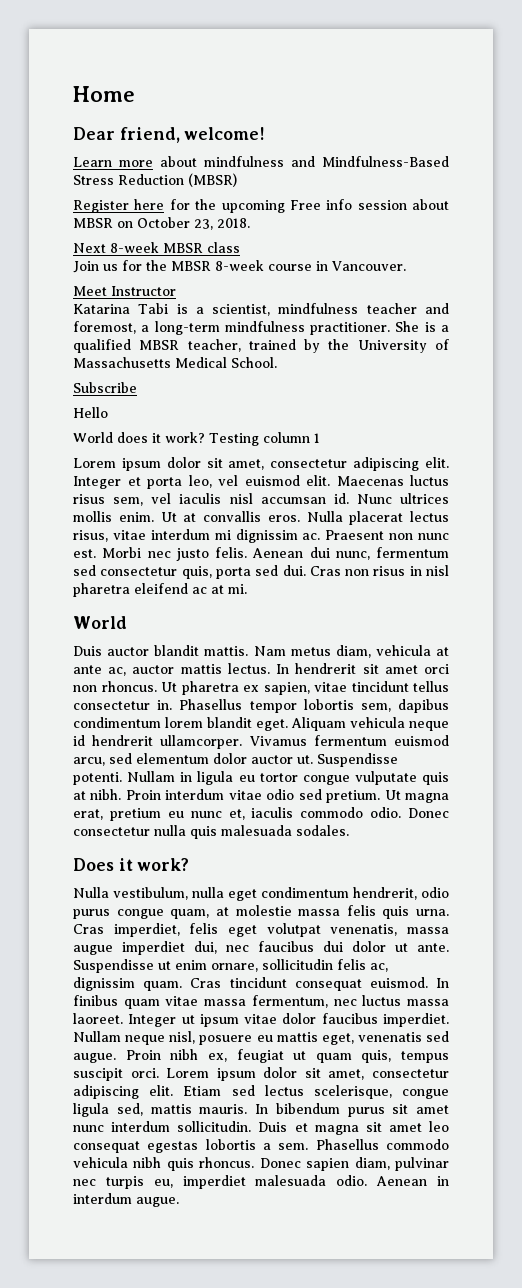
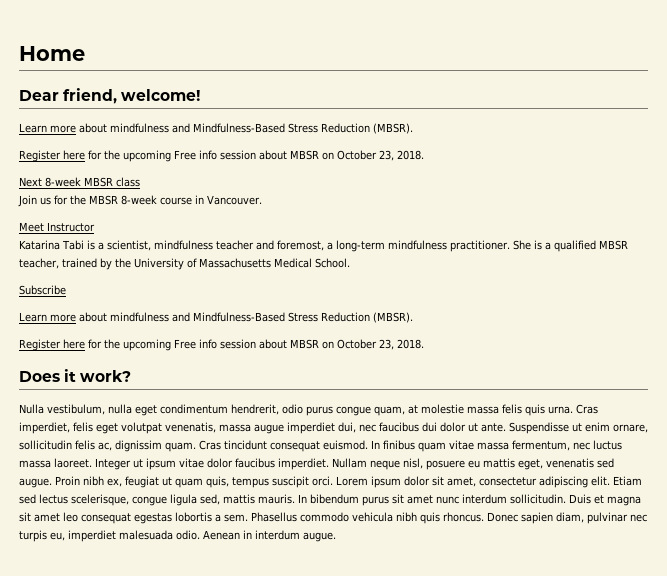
  Dear friend, welcome!
- Learn more about mindfulness and Mindfulness-Based Stress Reduction (MBSR)
+ Learn more about mindfulness and Mindfulness-Based Stress Reduction (MBSR).
  Subscribe
- Hello
- World does it work? Testing column 1
- Lorem ipsum dolor sit amet, consectetur adipiscing elit. Integer et porta leo, vel euismod elit. Maecenas luctus risus sem, vel iaculis nisl accumsan id. Nunc ultrices mollis enim. Ut at convallis eros. Nulla placerat lectus risus, vitae interdum mi dignissim ac. Praesent non nunc est. Morbi nec justo felis. Aenean dui nunc, fermentum sed consectetur quis, porta sed dui. Cras non risus in nisl pharetra eleifend ac at mi.
- World
- Duis auctor blandit mattis. Nam metus diam, vehicula at ante ac, auctor mattis lectus. In hendrerit sit amet orci non rhoncus. Ut pharetra ex sapien, vitae tincidunt tellus consectetur in. Phasellus tempor lobortis sem, dapibus condimentum lorem blandit eget. Aliquam vehicula neque id hendrerit ullamcorper. Vivamus fermentum euismod arcu, sed elementum dolor auctor ut. Suspendisse potenti. Nullam in ligula eu tortor congue vulputate quis at nibh. Proin interdum vitae odio sed pretium. Ut magna erat, pretium eu nunc et, iaculis commodo odio. Donec consectetur nulla quis malesuada sodales.
+ Learn more about mindfulness and Mindfulness-Based Stress Reduction (MBSR).
+ Register here for the upcoming Free info session about MBSR on October 23, 2018.

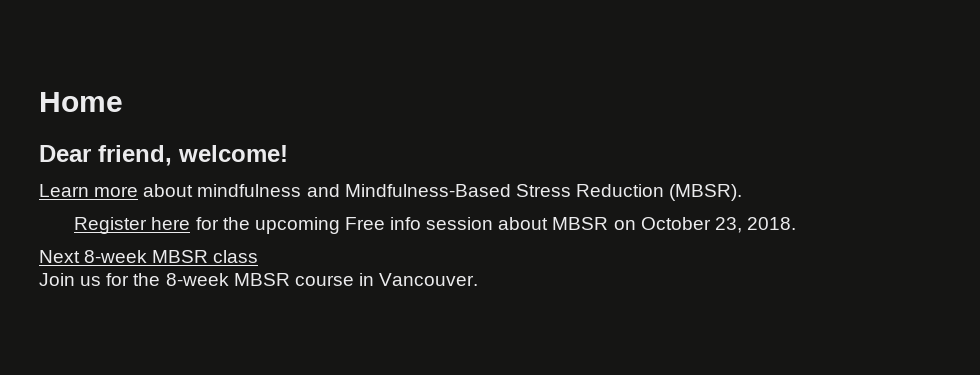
- Join us for the MBSR 8-week course in Vancouver.
+ Join us for the 8-week MBSR course in Vancouver.
- Meet Instructor
- Katarina Tabi is a scientist, mindfulness teacher and foremost, a long-term mindfulness practitioner. She is a qualified MBSR teacher, trained by the University of Massachusetts Medical School.
- Subscribe
- Learn more about mindfulness and Mindfulness-Based Stress Reduction (MBSR).
- Register here for the upcoming Free info session about MBSR on October 23, 2018.
- Does it work?
- Nulla vestibulum, nulla eget condimentum hendrerit, odio purus congue quam, at molestie massa felis quis urna. Cras imperdiet, felis eget volutpat venenatis, massa augue imperdiet dui, nec faucibus dui dolor ut ante. Suspendisse ut enim ornare, sollicitudin felis ac, dignissim quam. Cras tincidunt consequat euismod. In finibus quam vitae massa fermentum, nec luctus massa laoreet. Integer ut ipsum vitae dolor faucibus imperdiet. Nullam neque nisl, posuere eu mattis eget, venenatis sed augue. Proin nibh ex, feugiat ut quam quis, tempus suscipit orci. Lorem ipsum dolor sit amet, consectetur adipiscing elit. Etiam sed lectus scelerisque, congue ligula sed, mattis mauris. In bibendum purus sit amet nunc interdum sollicitudin. Duis et magna sit amet leo consequat egestas lobortis a sem. Phasellus commodo vehicula nibh quis rhoncus. Donec sapien diam, pulvinar nec turpis eu, imperdiet malesuada odio. Aenean in interdum augue.

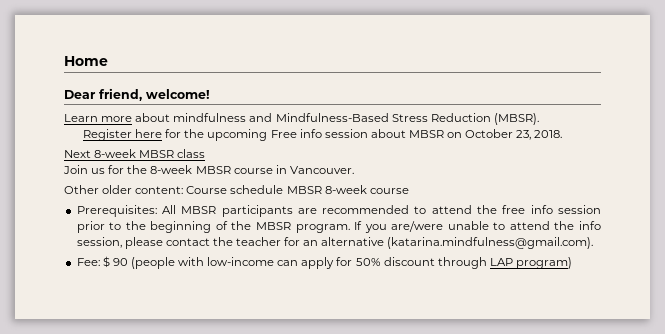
+ Other older content: Course schedule MBSR 8-week course
+ Prerequisites: All MBSR participants are recommended to attend the free info session prior to the beginning of the MBSR program. If you are/were unable to attend the info session, please contact the teacher for an alternative (katarina.mindfulness@gmail.com).
+ Fee: $ 90 (people with low-income can apply for 50% discount through LAP program)

